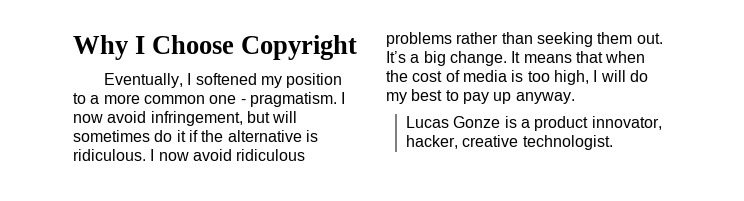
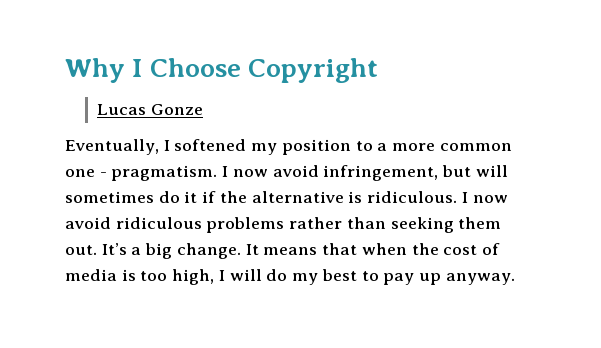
+ Lucas Gonze
- Lucas Gonze is a product innovator, hacker, creative technologist.

